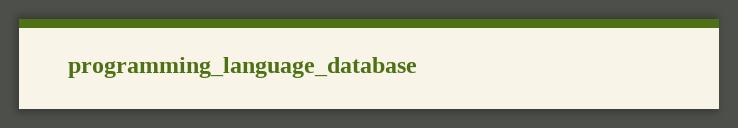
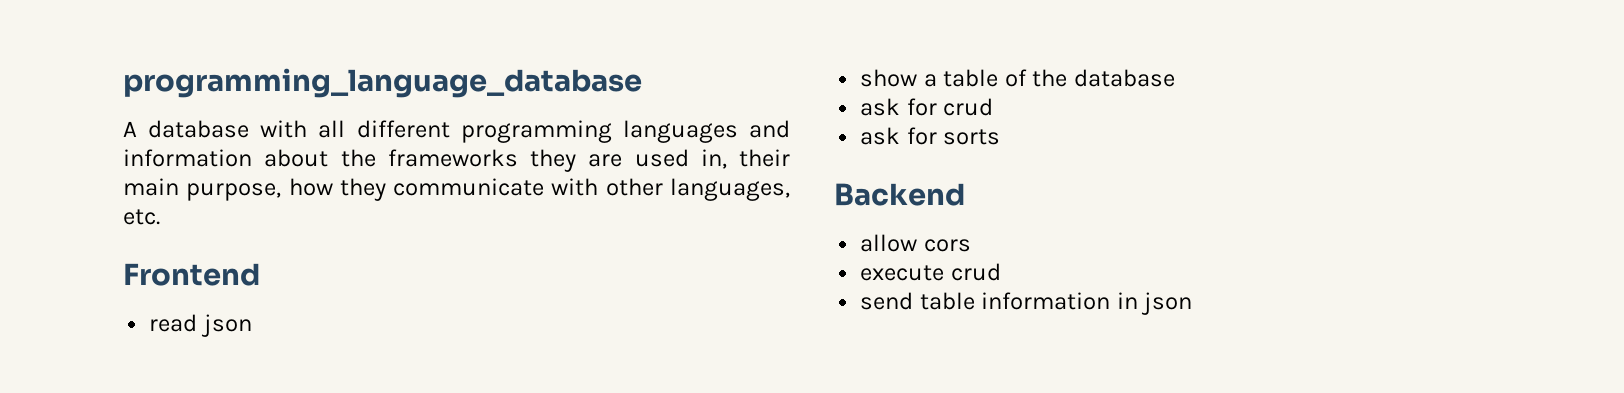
+ A database with all different programming languages and information about the frameworks they are used in, their main purpose, how they communicate with other languages, etc.
+ Frontend
+ read json
+ show a table of the database
+ ask for crud
+ ask for sorts
+ Backend
+ allow cors
+ execute crud
+ send table information in json

